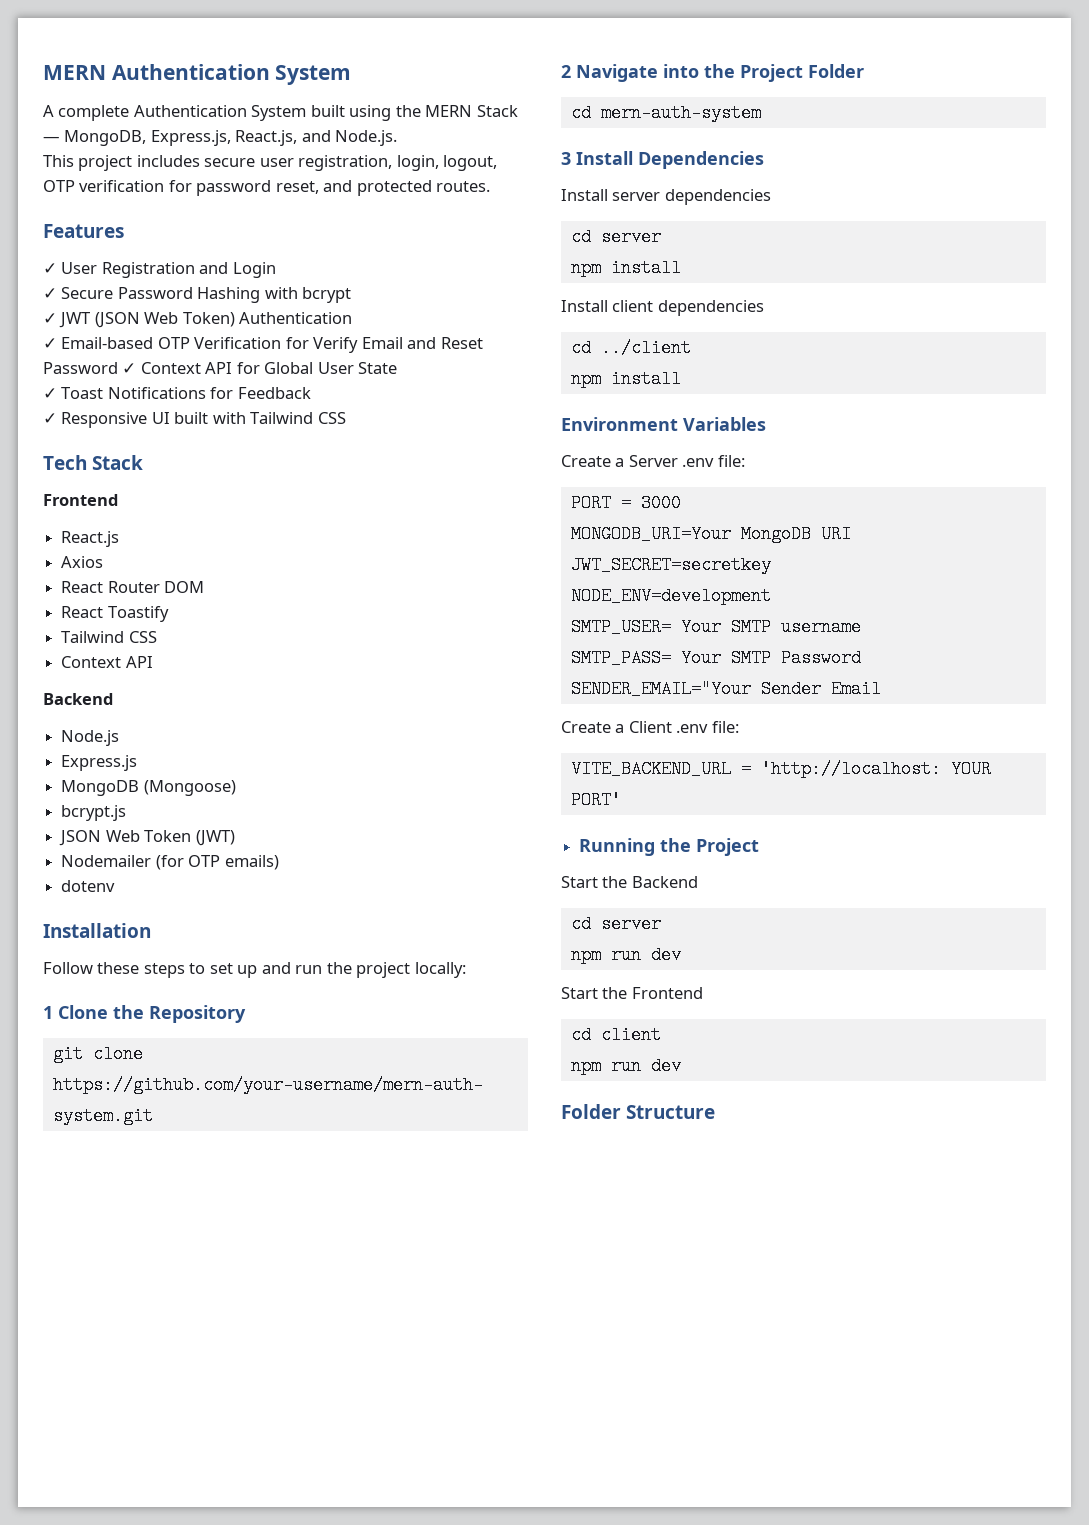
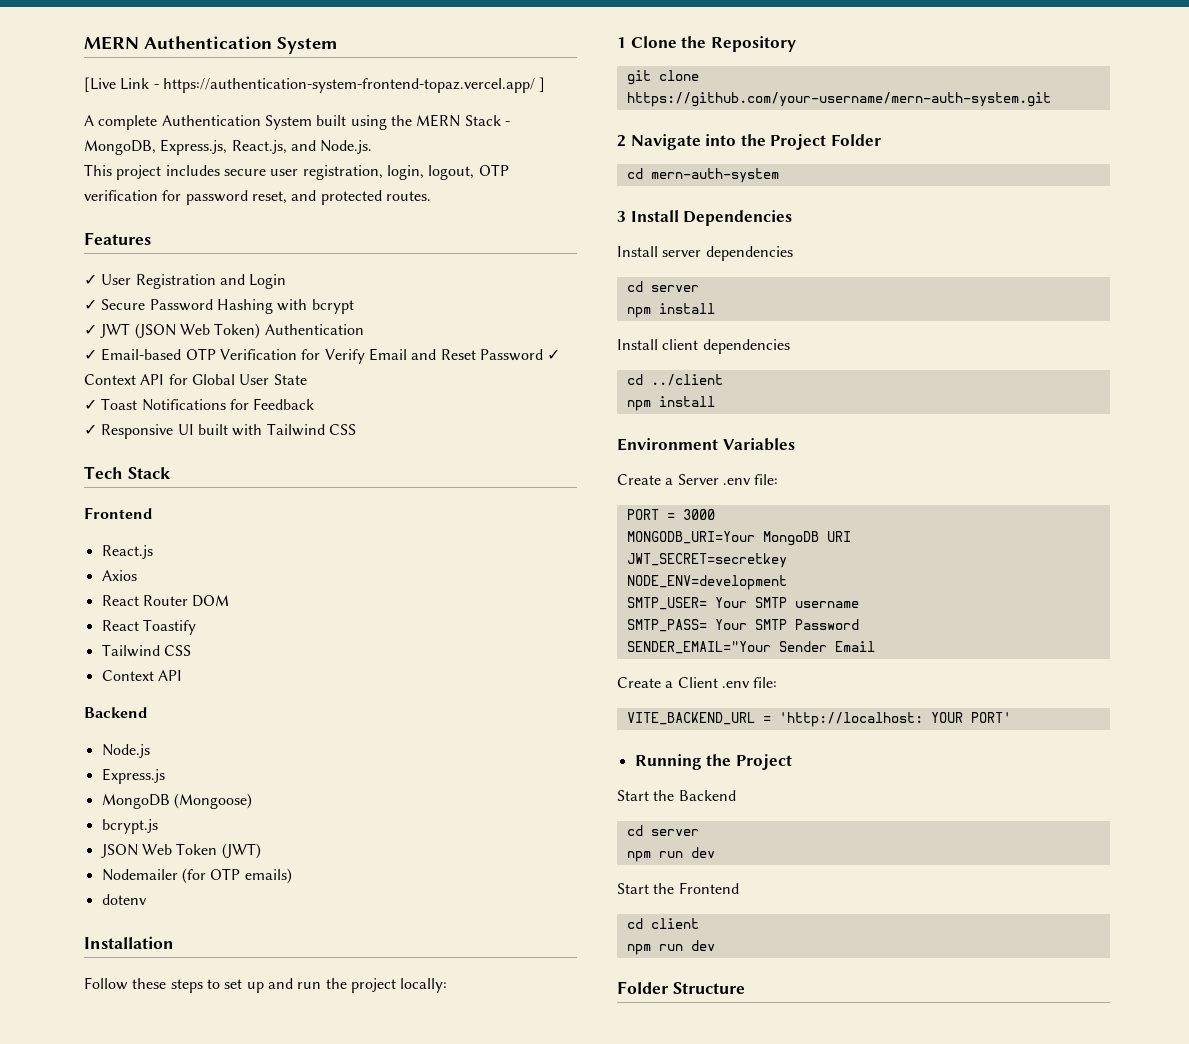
+ [Live Link - https://authentication-system-frontend-topaz.vercel.app/ ]
- A complete Authentication System built using the MERN Stack — MongoDB, Express.js, React.js, and Node.js.
+ A complete Authentication System built using the MERN Stack - MongoDB, Express.js, React.js, and Node.js.

